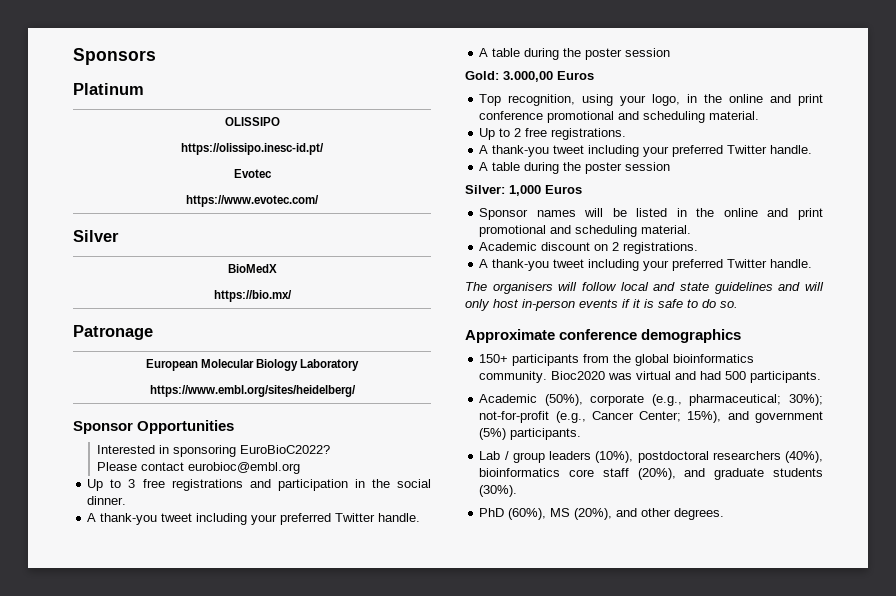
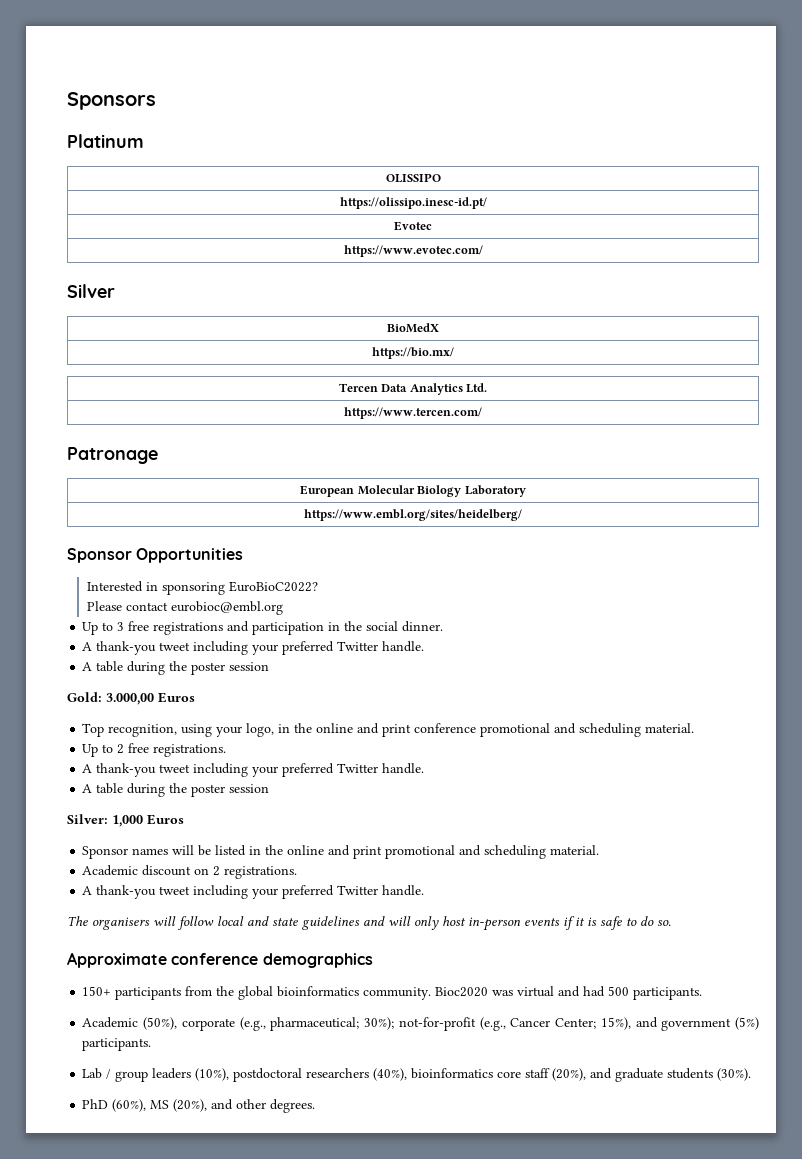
+ Tercen Data Analytics Ltd.
+ https://www.tercen.com/

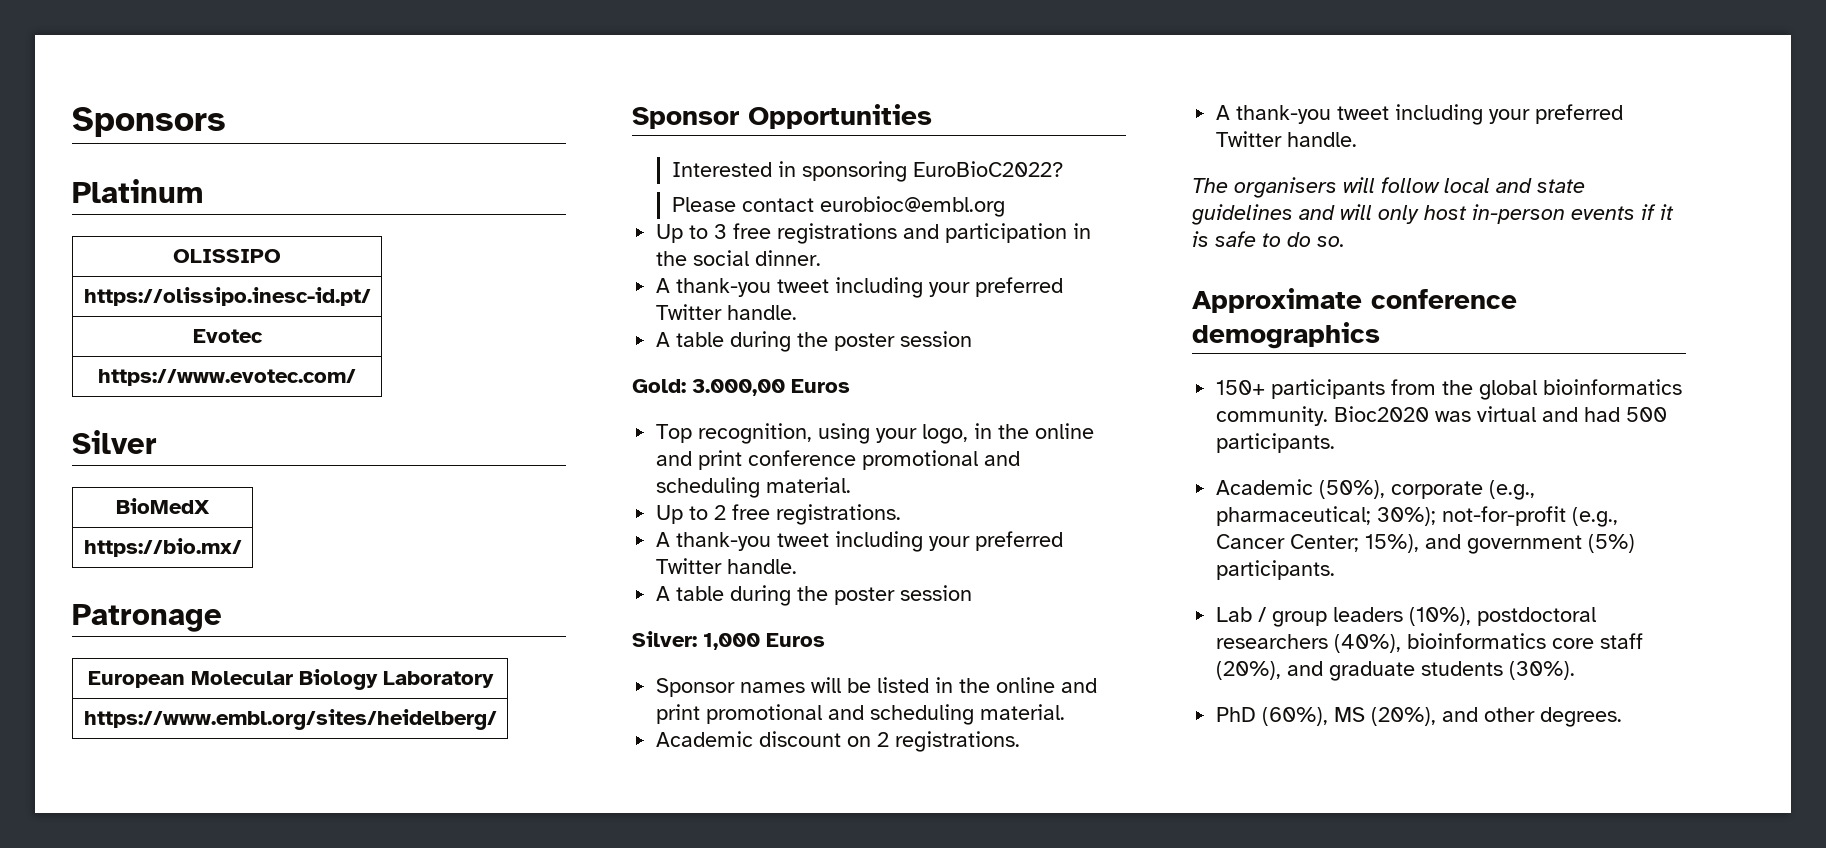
- Tercen Data Analytics Ltd.
- https://www.tercen.com/

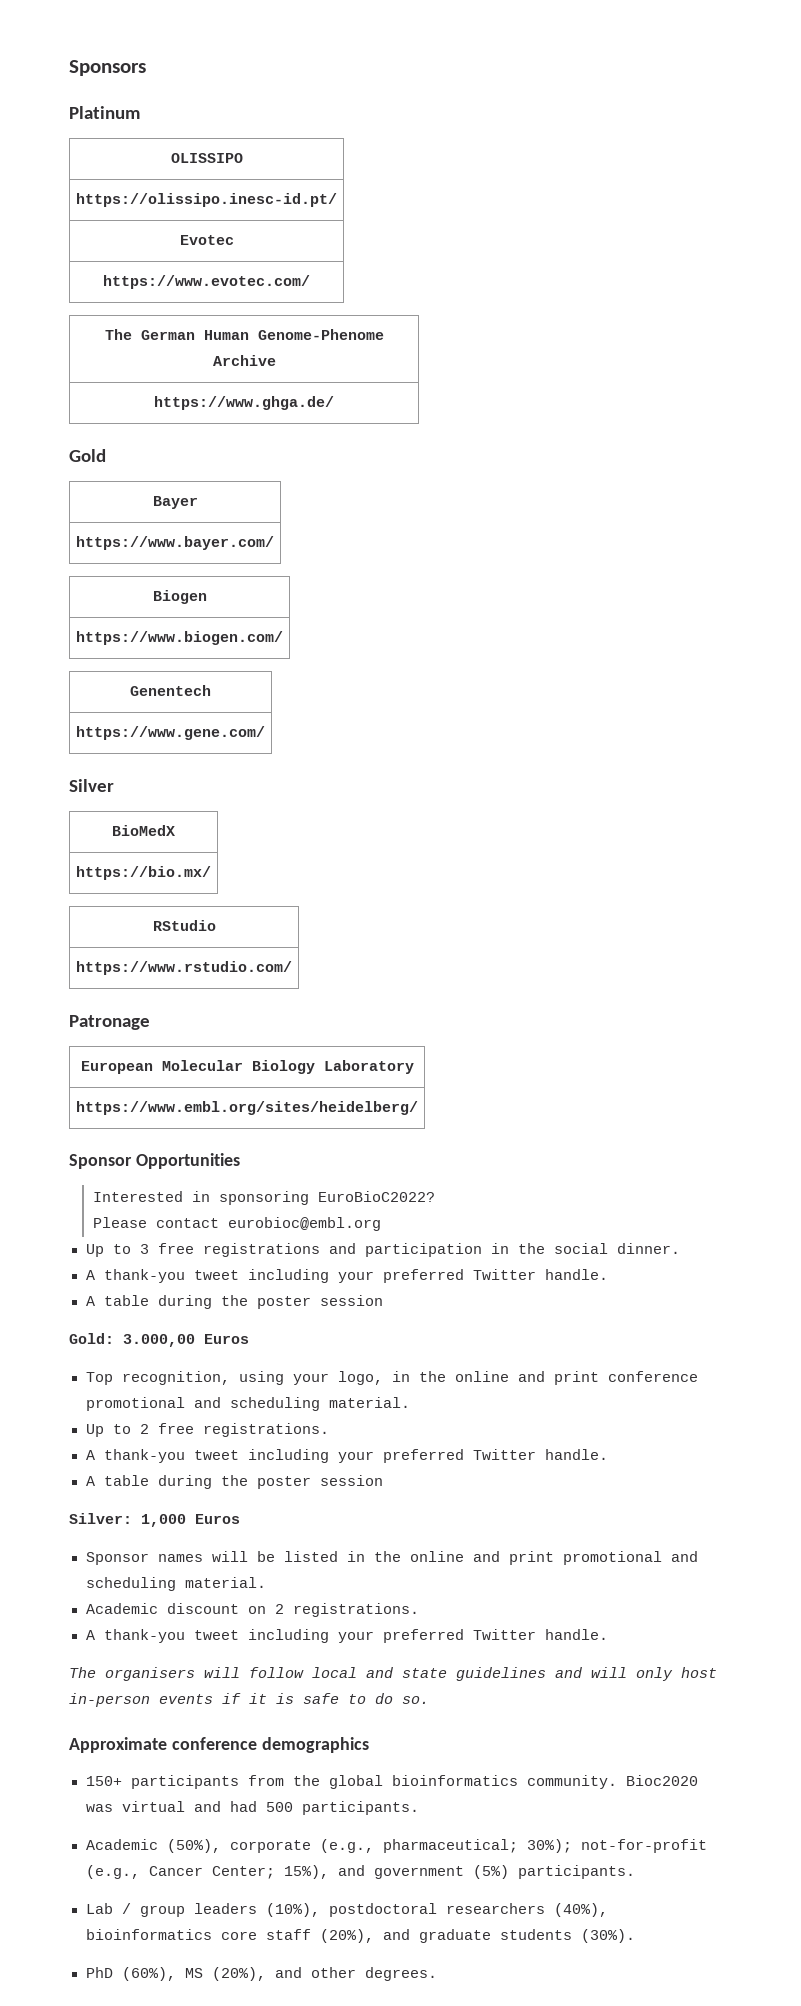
+ The German Human Genome-Phenome Archive
+ https://www.ghga.de/
+ Gold
+ Bayer
+ https://www.bayer.com/
+ Biogen
+ https://www.biogen.com/
+ Genentech
+ https://www.gene.com/
+ RStudio
+ https://www.rstudio.com/

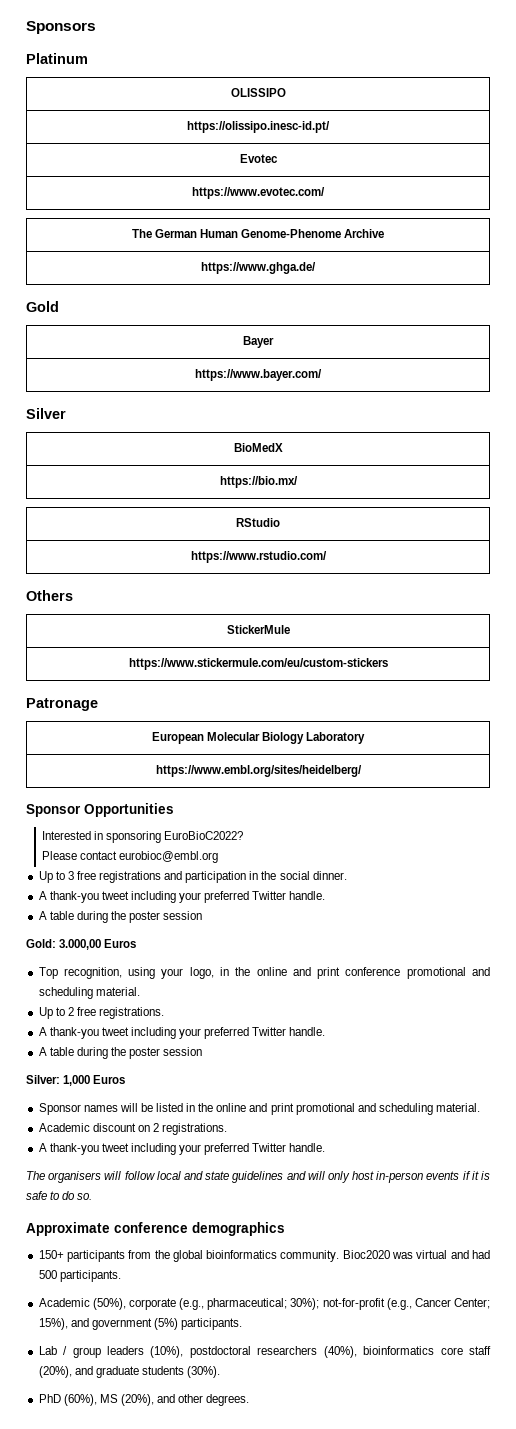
- Biogen
- https://www.biogen.com/
- Genentech
- https://www.gene.com/
+ Others
+ StickerMule
+ https://www.stickermule.com/eu/custom-stickers

